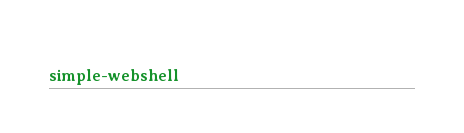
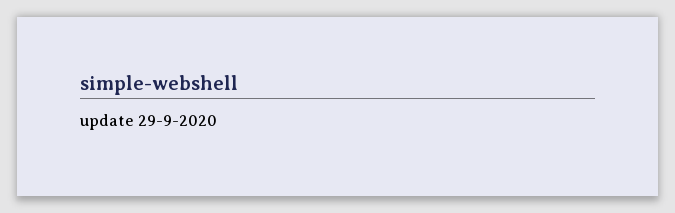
+ update 29-9-2020

